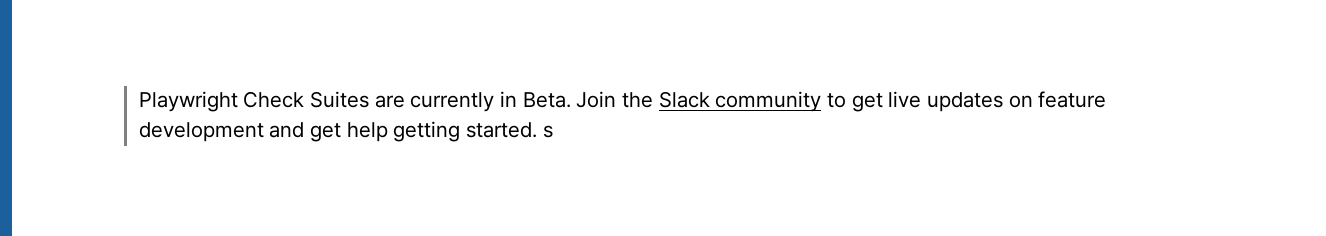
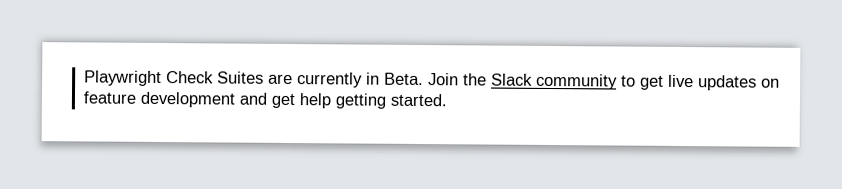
- Join the Slack community to get live updates on feature development and get help getting started. s
+ Join the Slack community to get live updates on feature development and get help getting started.

